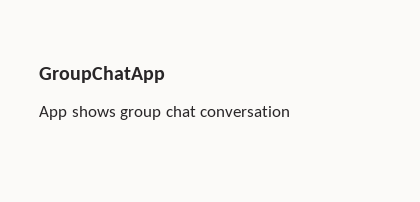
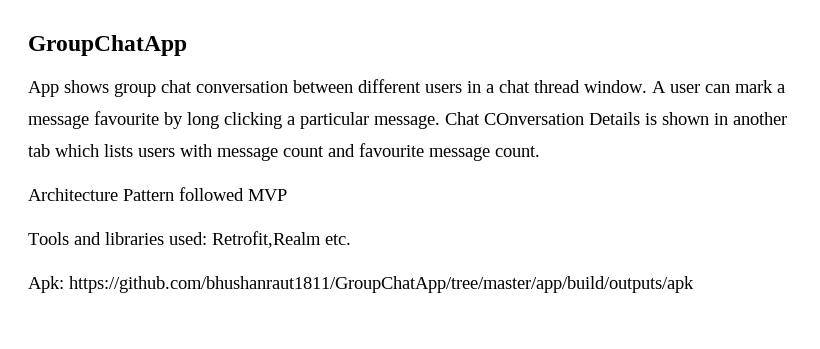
- App shows group chat conversation
+ App shows group chat conversation between different users in a chat thread window. A user can mark a message favourite by long clicking a particular message. Chat COnversation Details is shown in another tab which lists users with message count and favourite message count.
+ Architecture Pattern followed MVP
+ Tools and libraries used: Retrofit,Realm etc.
+ Apk: https://github.com/bhushanraut1811/GroupChatApp/tree/master/app/build/outputs/apk

